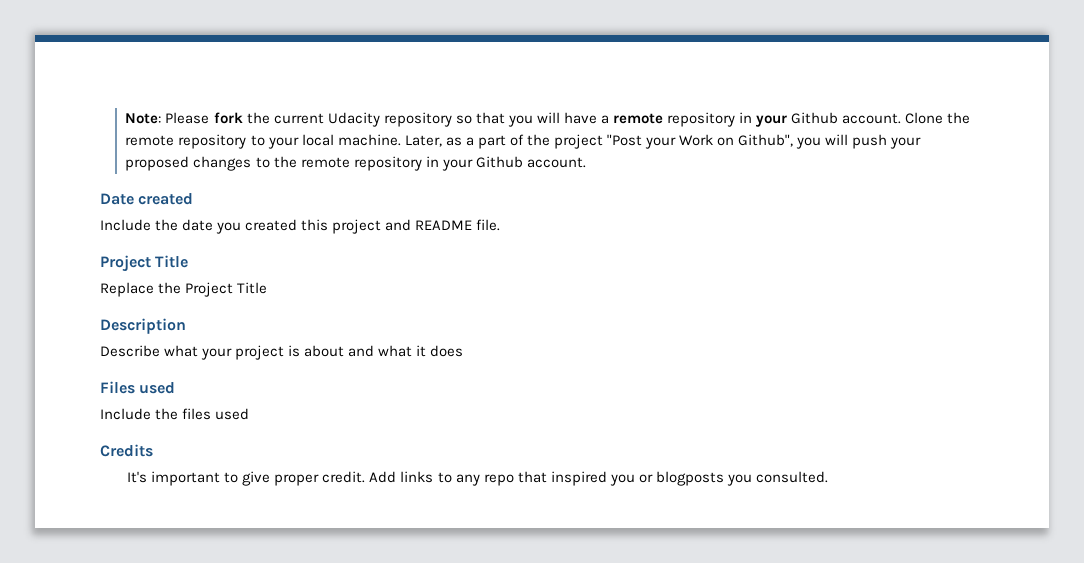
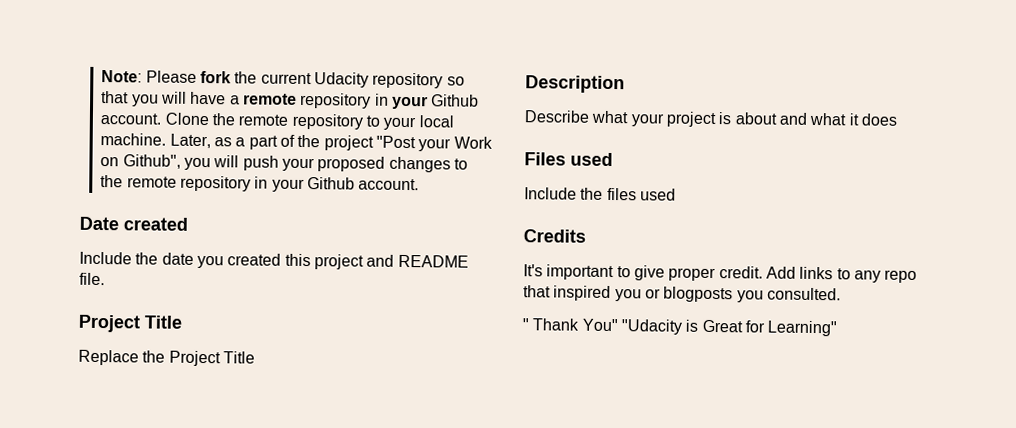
+ " Thank You" "Udacity is Great for Learning"

